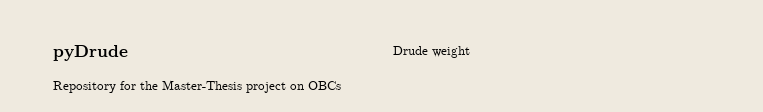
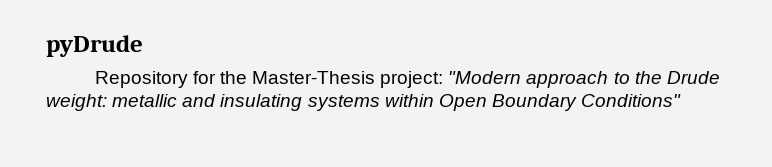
- Repository for the Master-Thesis project on OBCs Drude weight
+ Repository for the Master-Thesis project: "Modern approach to the Drude weight: metallic and insulating systems within Open Boundary Conditions"

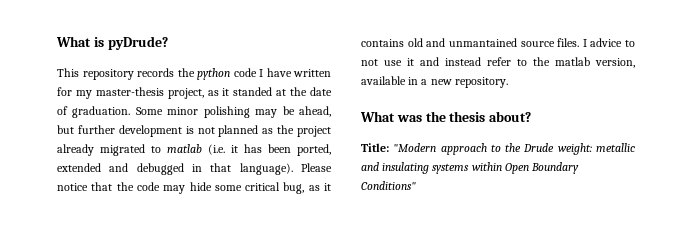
- pyDrude
- Repository for the Master-Thesis project: "Modern approach to the Drude weight: metallic and insulating systems within Open Boundary Conditions"
+ What is pyDrude?
+ This repository records the python code I have written for my master-thesis project, as it standed at the date of graduation. Some minor polishing may be ahead, but further development is not planned as the project already migrated to matlab (i.e. it has been ported, extended and debugged in that language). Please notice that the code may hide some critical bug, as it contains old and unmantained source files. I advice to not use it and instead refer to the matlab version, available in a new repository.
+ What was the thesis about?
+ Title: "Modern approach to the Drude weight: metallic and insulating systems within Open Boundary Conditions"

